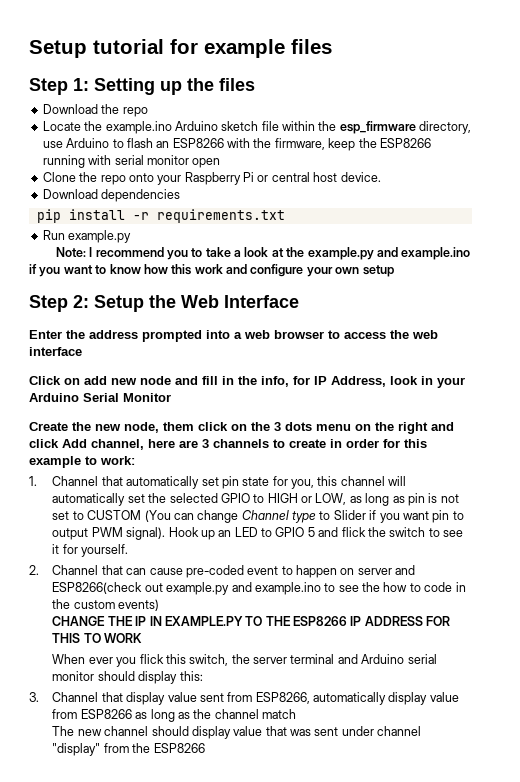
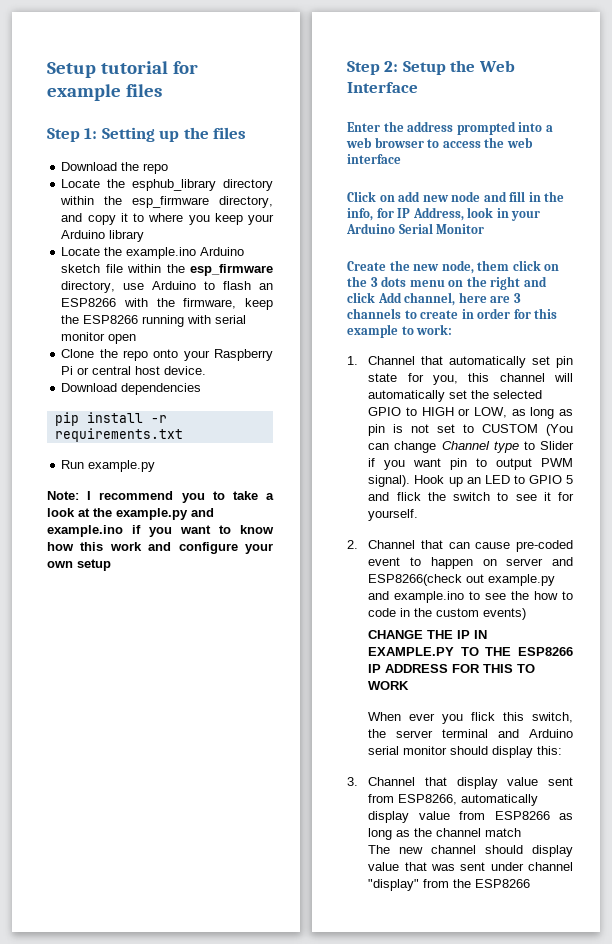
+ Locate the esphub_library directory within the esp_firmware directory, and copy it to where you keep your Arduino library

